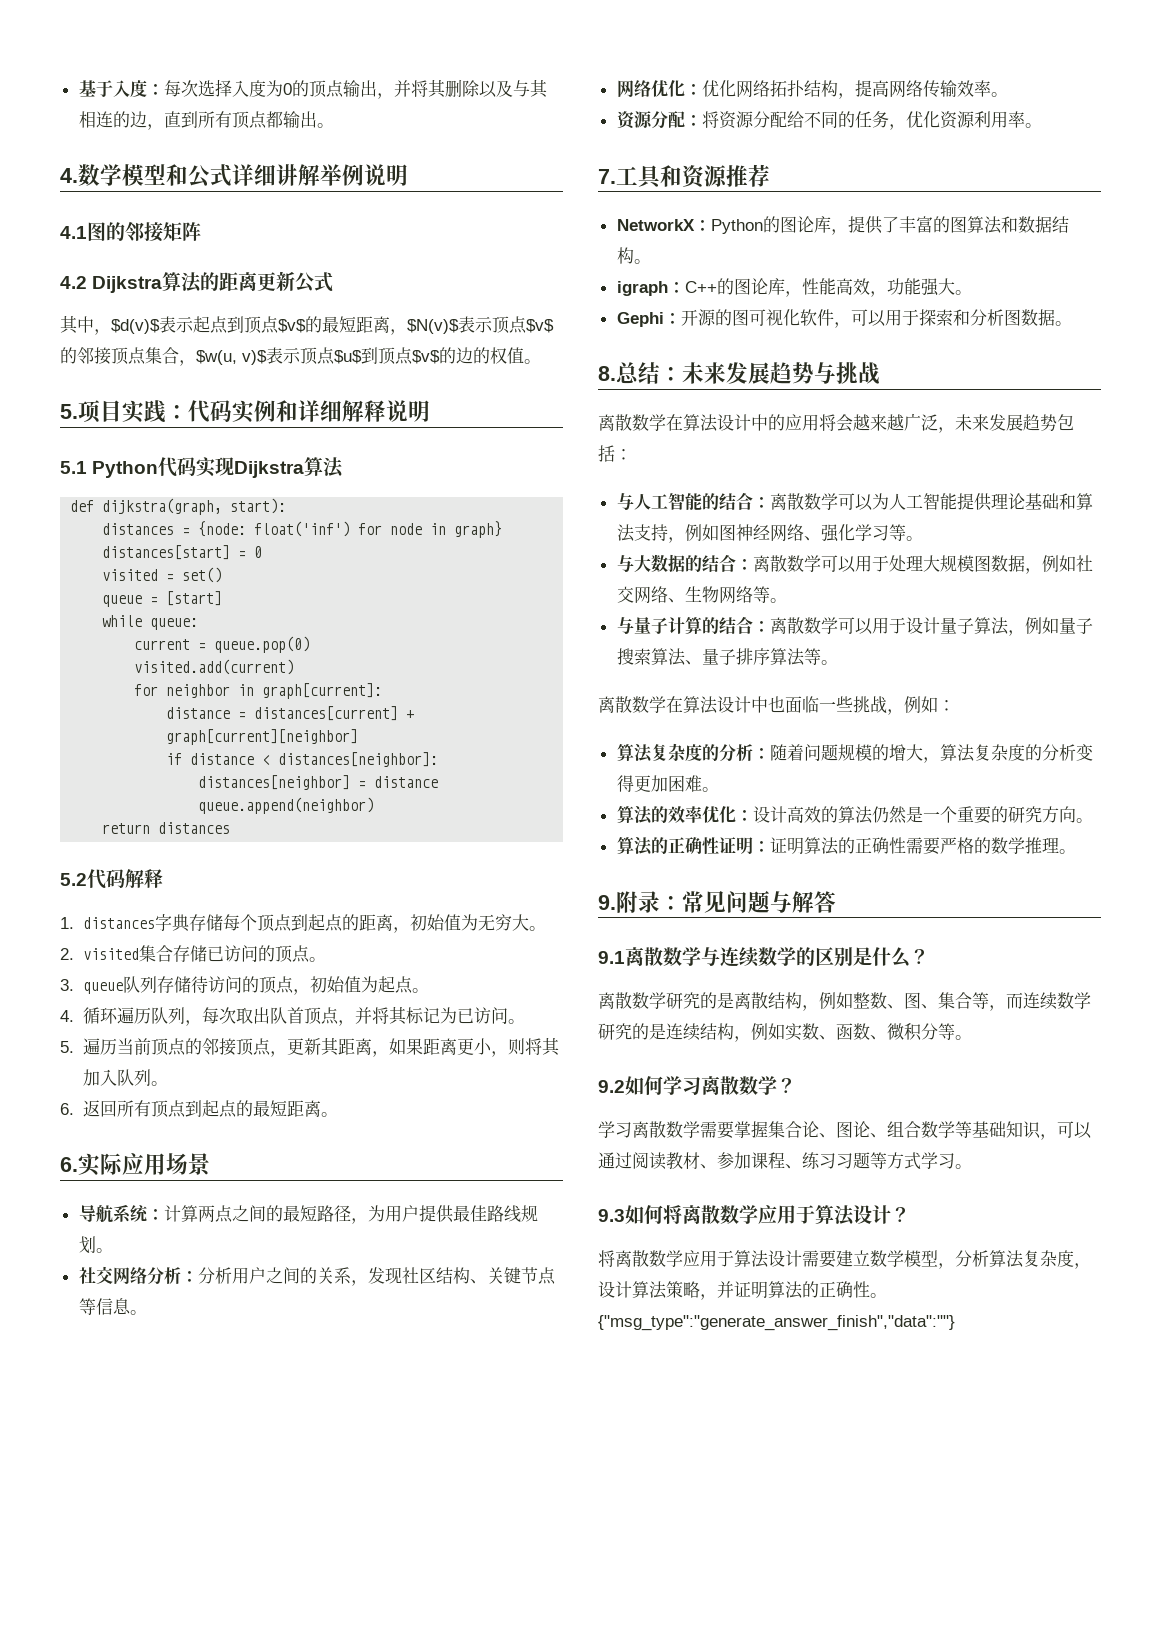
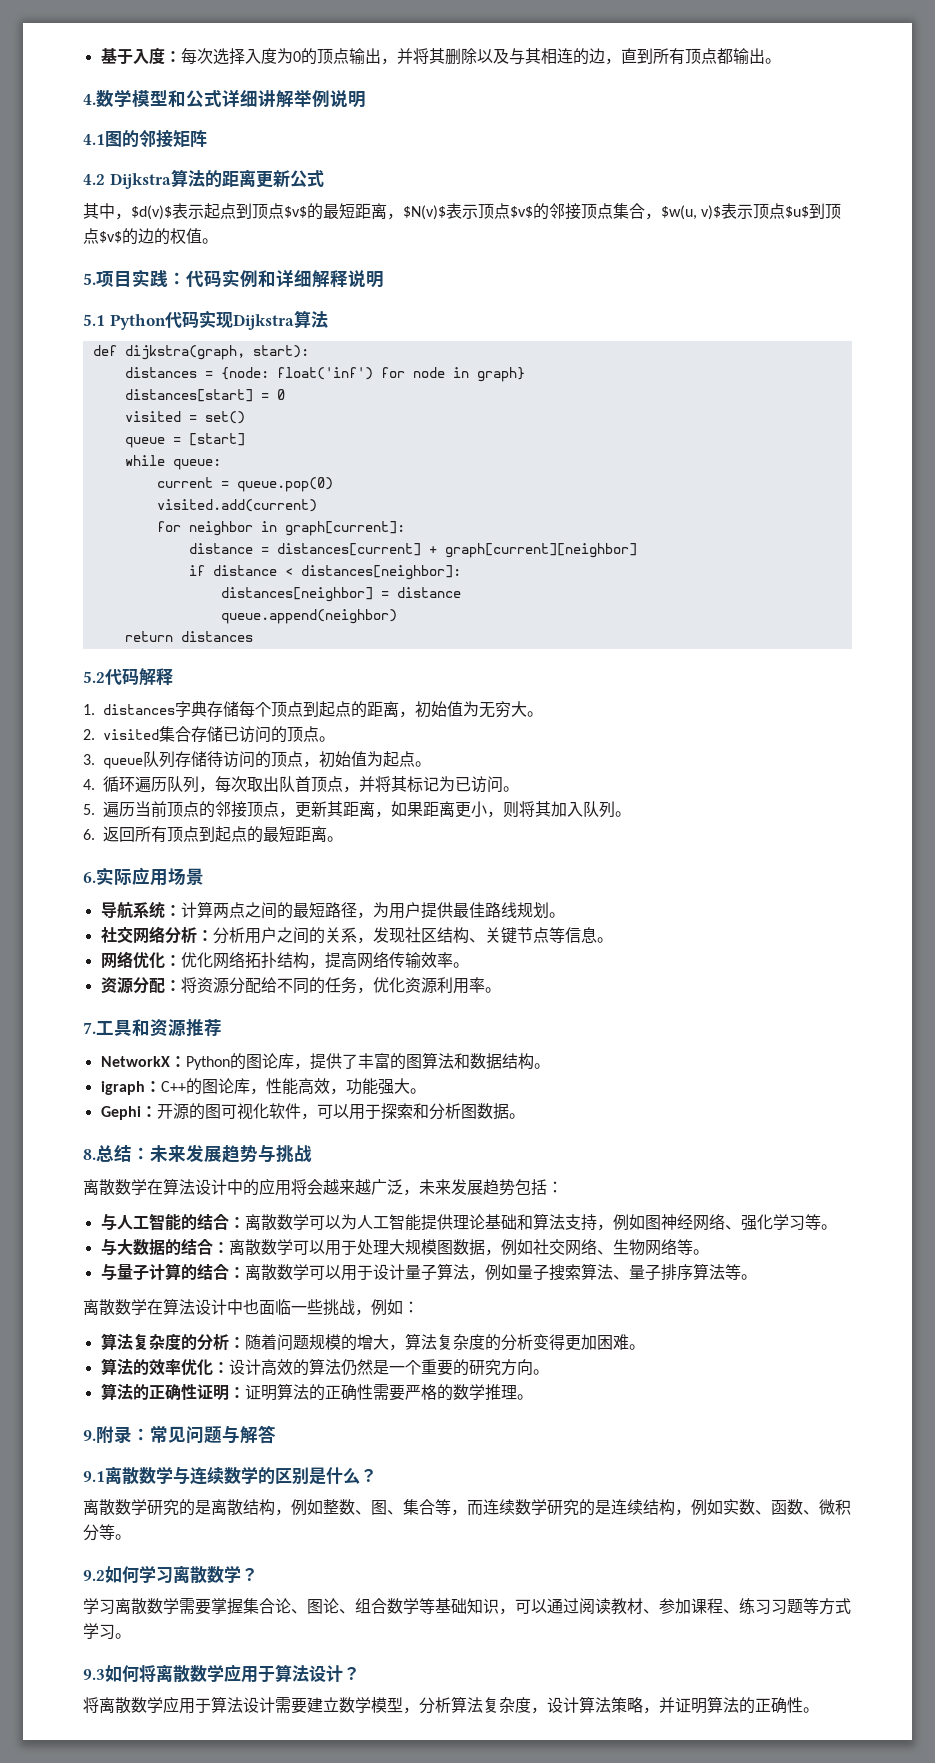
- {"msg_type":"generate_answer_finish","data":""}

